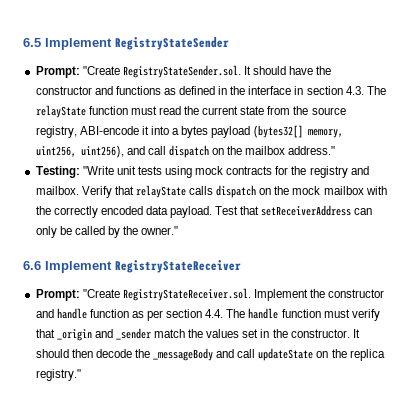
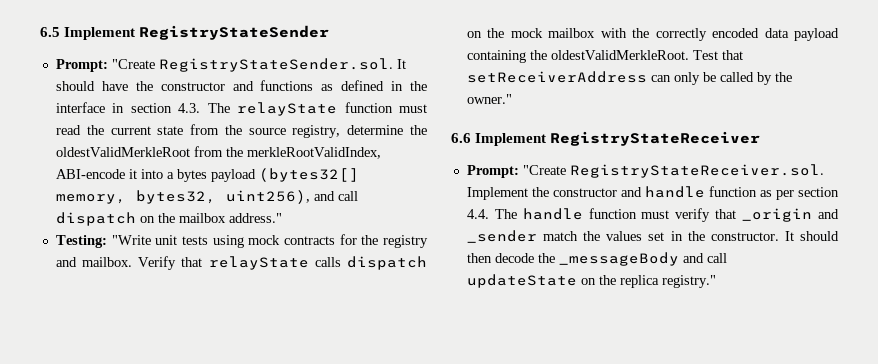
- Prompt: "Create RegistryStateSender.sol. It should have the constructor and functions as defined in the interface in section 4.3. The relayState function must read the current state from the source registry, ABI-encode it into a bytes payload (bytes32[] memory, uint256, uint256), and call dispatch on the mailbox address."
+ Prompt: "Create RegistryStateSender.sol. It should have the constructor and functions as defined in the interface in section 4.3. The relayState function must read the current state from the source registry, determine the oldestValidMerkleRoot from the merkleRootValidIndex, ABI-encode it into a bytes payload (bytes32[] memory, bytes32, uint256), and call dispatch on the mailbox address."
- Verify that relayState calls dispatch on the mock mailbox with the correctly encoded data payload.
+ Verify that relayState calls dispatch on the mock mailbox with the correctly encoded data payload containing the oldestValidMerkleRoot.

